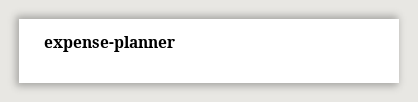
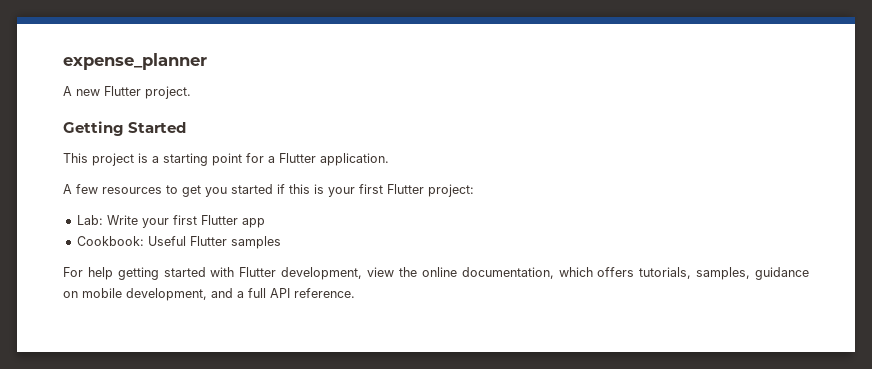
- expense-planner
+ expense_planner
+ A new Flutter project.
+ Getting Started
+ This project is a starting point for a Flutter application.
+ A few resources to get you started if this is your first Flutter project:
+ Lab: Write your first Flutter app
+ Cookbook: Useful Flutter samples
+ For help getting started with Flutter development, view the online documentation, which offers tutorials, samples, guidance on mobile development, and a full API reference.

